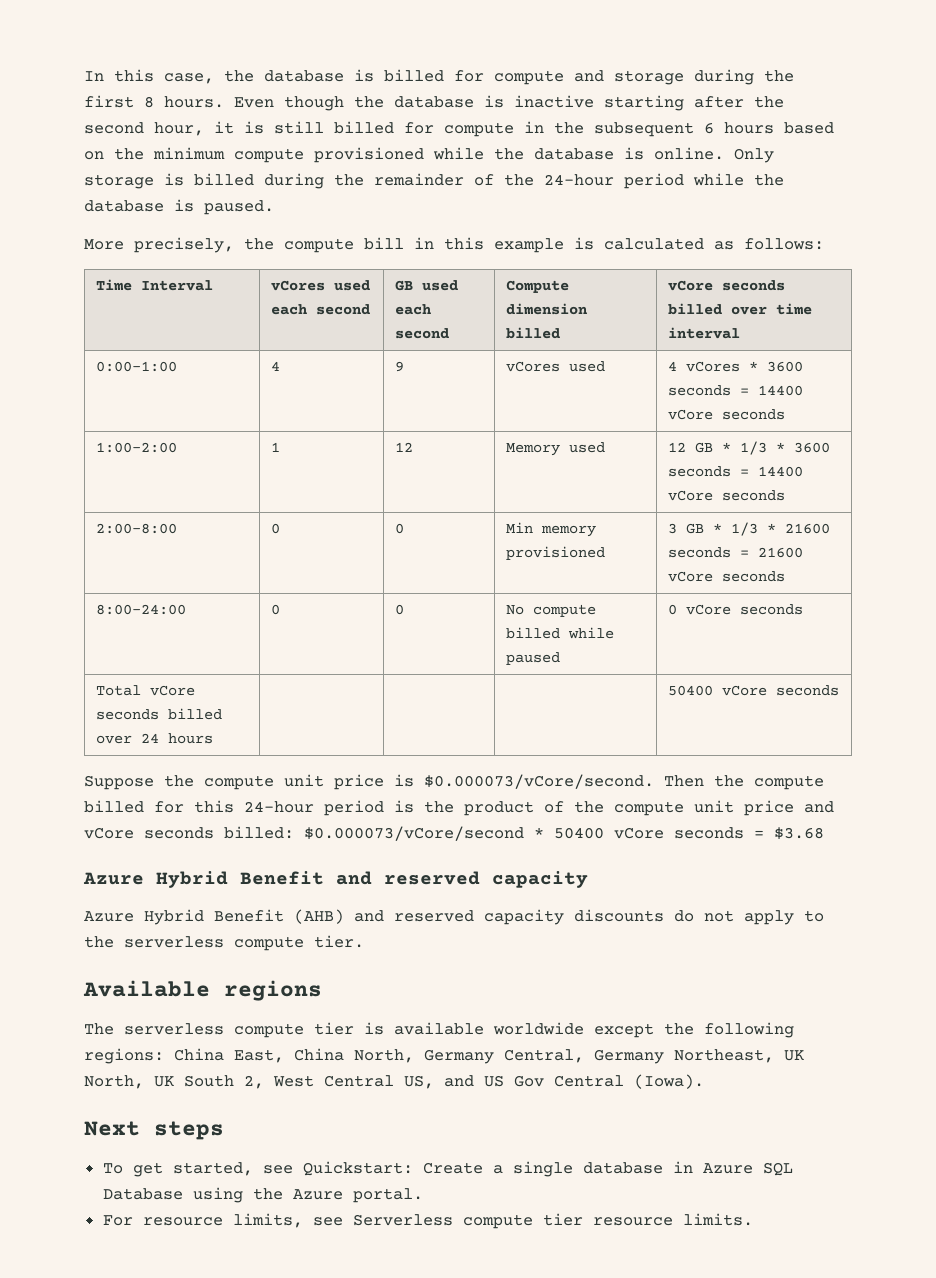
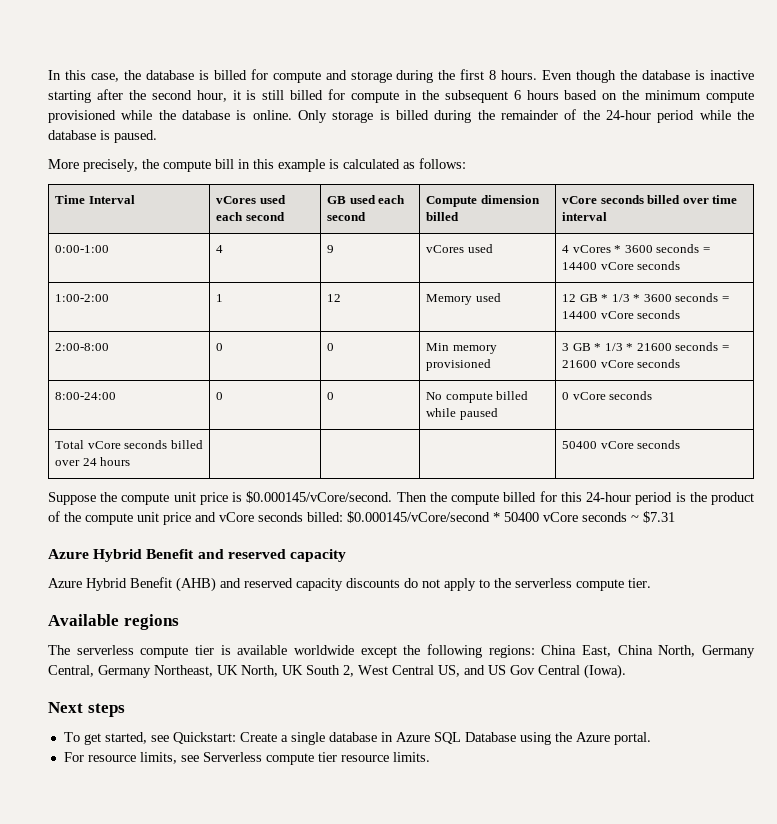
- Suppose the compute unit price is $0.000073/vCore/second. Then the compute billed for this 24-hour period is the product of the compute unit price and vCore seconds billed: $0.000073/vCore/second * 50400 vCore seconds = $3.68
+ Suppose the compute unit price is $0.000145/vCore/second. Then the compute billed for this 24-hour period is the product of the compute unit price and vCore seconds billed: $0.000145/vCore/second * 50400 vCore seconds ~ $7.31

